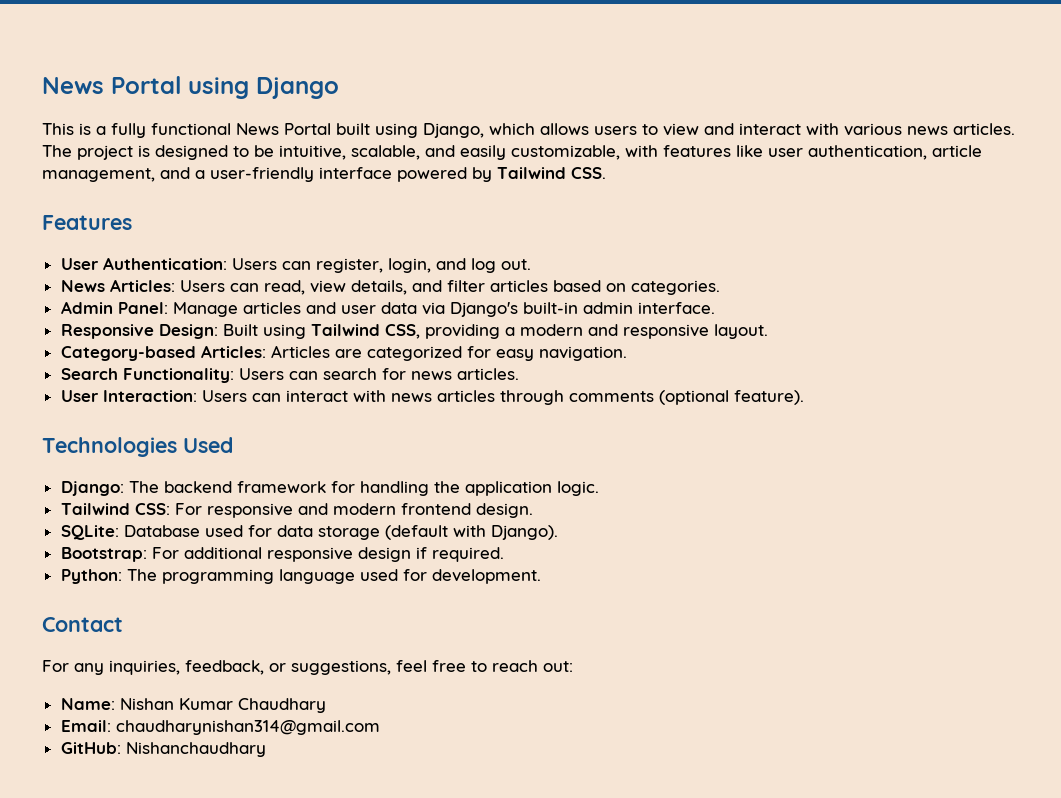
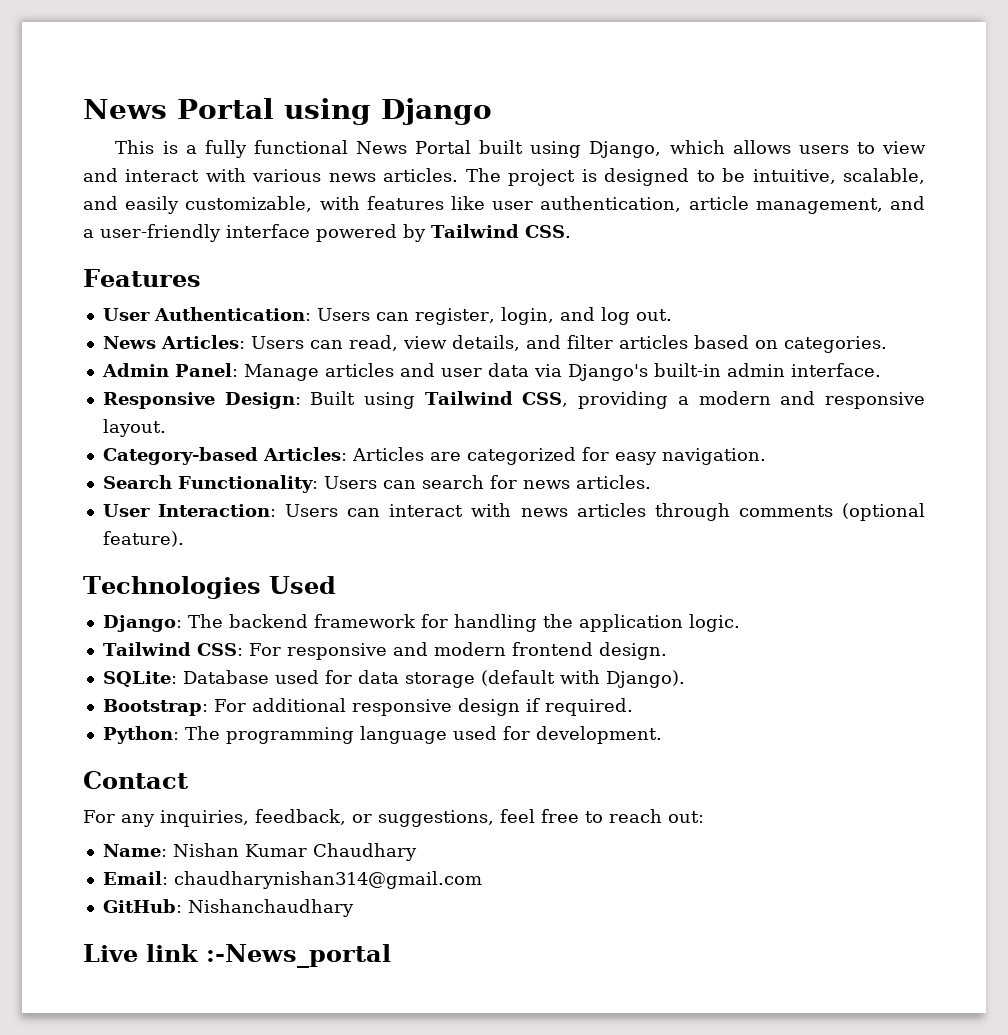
+ Live link :-News_portal

